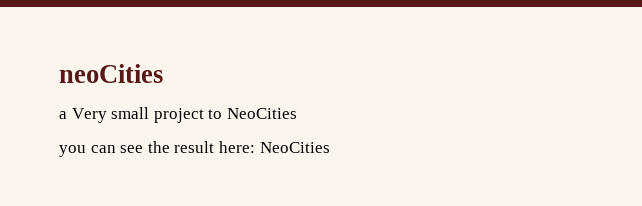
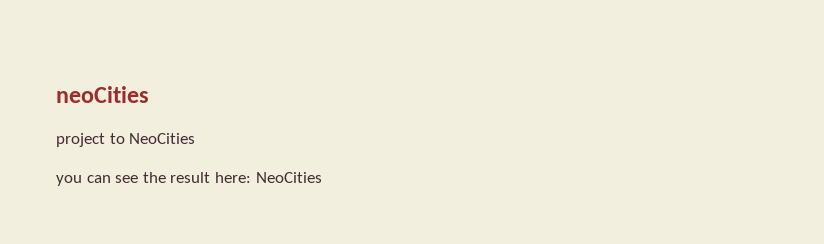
- a Very small project to NeoCities
+ project to NeoCities

